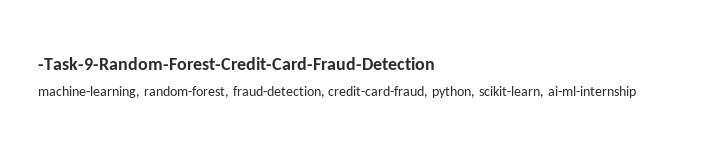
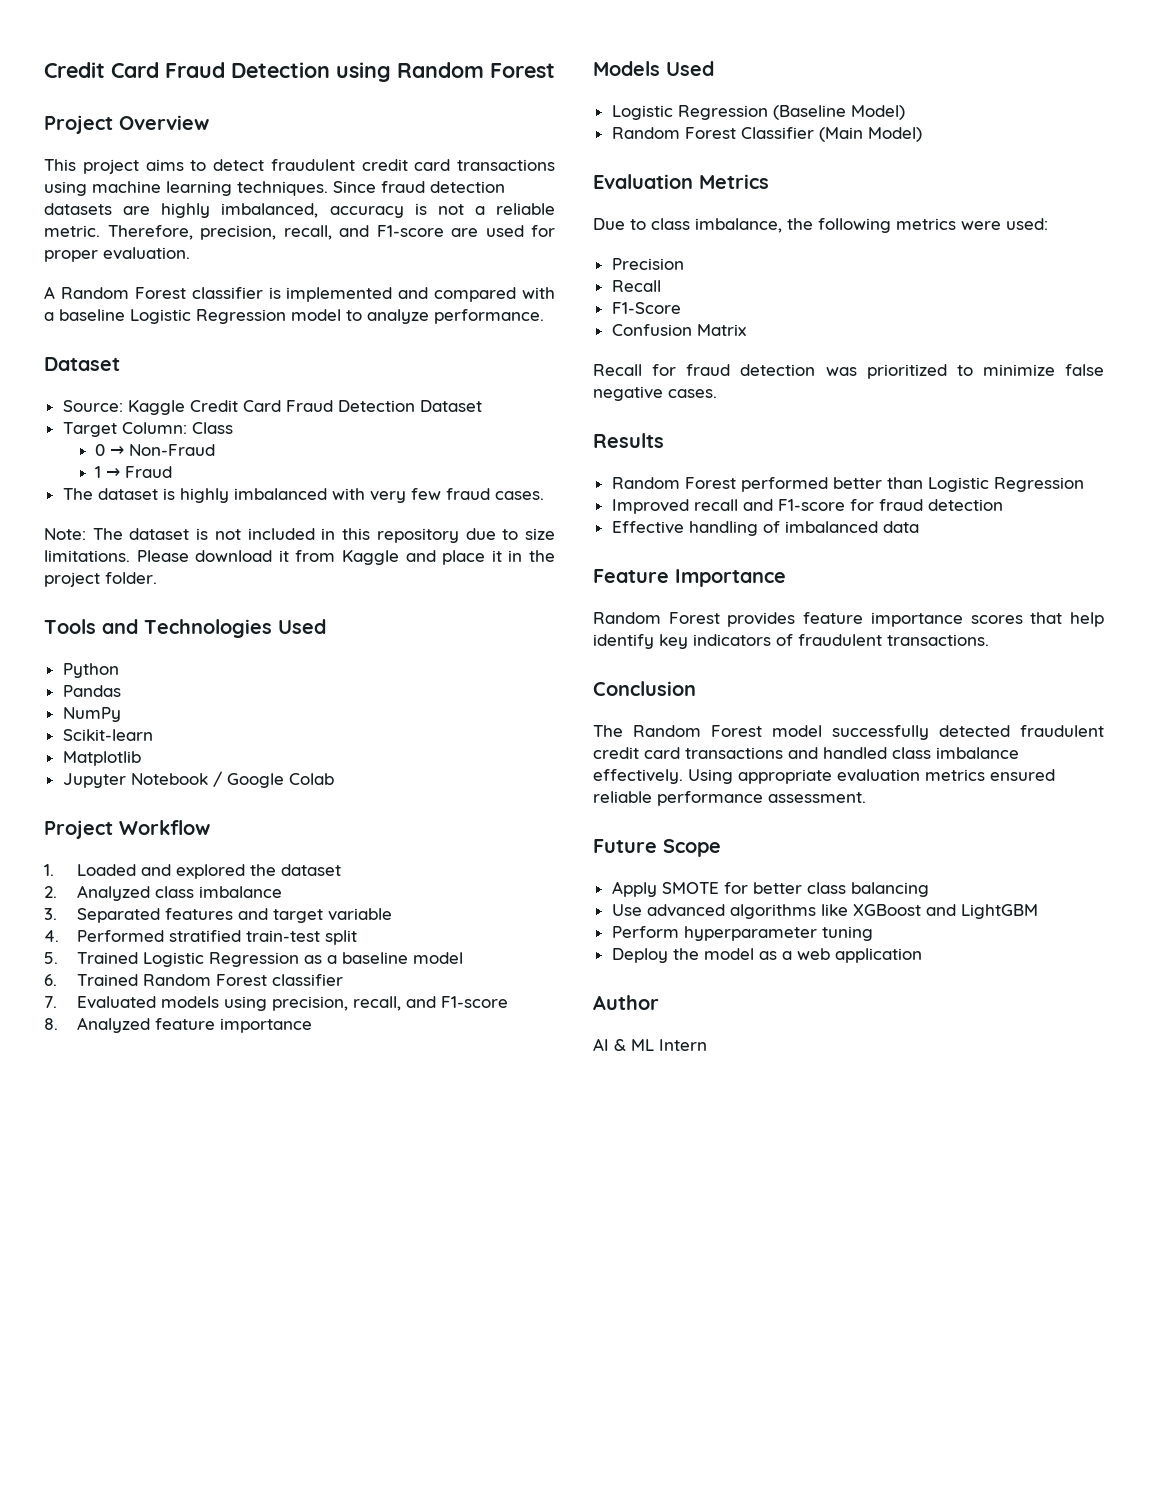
- -Task-9-Random-Forest-Credit-Card-Fraud-Detection
- machine-learning, random-forest, fraud-detection, credit-card-fraud, python, scikit-learn, ai-ml-internship
+ Credit Card Fraud Detection using Random Forest
+ Project Overview
+ This project aims to detect fraudulent credit card transactions using machine learning techniques. Since fraud detection datasets are highly imbalanced, accuracy is not a reliable metric. Therefore, precision, recall, and F1-score are used for proper evaluation.
+ A Random Forest classifier is implemented and compared with a baseline Logistic Regression model to analyze performance.
+ Dataset
+ Source: Kaggle Credit Card Fraud Detection Dataset
+ Target Column: Class
+ 0 → Non-Fraud
+ 1 → Fraud
+ The dataset is highly imbalanced with very few fraud cases.
+ Note: The dataset is not included in this repository due to size limitations. Please download it from Kaggle and place it in the project folder.
+ Tools and Technologies Used
+ Python
+ Pandas
+ NumPy
+ Scikit-learn
+ Matplotlib
+ Jupyter Notebook / Google Colab
+ Project Workflow
+ 1. Loaded and explored the dataset
+ 2. Analyzed class imbalance
+ 3. Separated features and target variable
+ 4. Performed stratified train-test split
+ 5. Trained Logistic Regression as a baseline model
+ 6. Trained Random Forest classifier
+ 7. Evaluated models using precision, recall, and F1-score
+ 8. Analyzed feature importance
+ Models Used
+ Logistic Regression (Baseline Model)
+ Random Forest Classifier (Main Model)
+ Evaluation Metrics
+ Due to class imbalance, the following metrics were used:
+ Precision
+ Recall
+ F1-Score
+ Confusion Matrix
+ Recall for fraud detection was prioritized to minimize false negative cases.
+ Results
+ Random Forest performed better than Logistic Regression
+ Improved recall and F1-score for fraud detection
+ Effective handling of imbalanced data
+ Feature Importance
+ Random Forest provides feature importance scores that help identify key indicators of fraudulent transactions.
+ Conclusion
+ The Random Forest model successfully detected fraudulent credit card transactions and handled class imbalance effectively. Using appropriate evaluation metrics ensured reliable performance assessment.
+ Future Scope
+ Apply SMOTE for better class balancing
+ Use advanced algorithms like XGBoost and LightGBM
+ Perform hyperparameter tuning
+ Deploy the model as a web application
+ Author
+ AI & ML Intern

